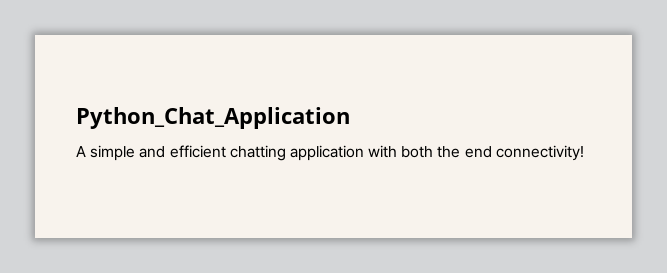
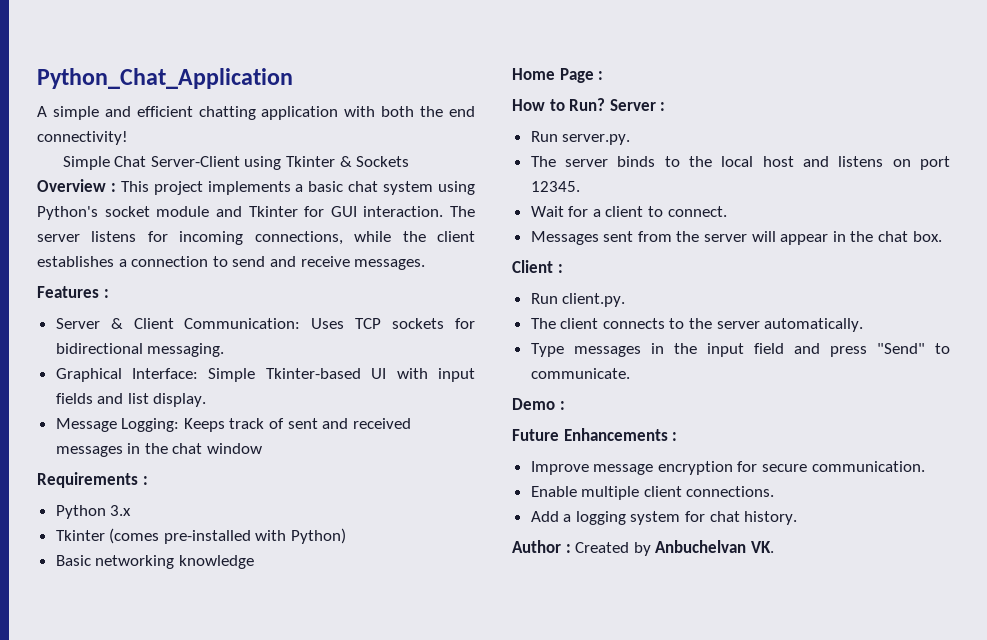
+ Simple Chat Server-Client using Tkinter & Sockets Overview : This project implements a basic chat system using Python's socket module and Tkinter for GUI interaction. The server listens for incoming connections, while the client establishes a connection to send and receive messages.
+ Features :
+ Server & Client Communication: Uses TCP sockets for bidirectional messaging.
+ Graphical Interface: Simple Tkinter-based UI with input fields and list display.
+ Message Logging: Keeps track of sent and received messages in the chat window
+ Requirements :
+ Python 3.x
+ Tkinter (comes pre-installed with Python)
+ Basic networking knowledge
+ Home Page :
+ How to Run? Server :
+ Run server.py.
+ The server binds to the local host and listens on port 12345.
+ Wait for a client to connect.
+ Messages sent from the server will appear in the chat box.
+ Client :
+ Run client.py.
+ The client connects to the server automatically.
+ Type messages in the input field and press "Send" to communicate.
+ Demo :
+ Future Enhancements :
+ Improve message encryption for secure communication.
+ Enable multiple client connections.
+ Add a logging system for chat history.
+ Author : Created by Anbuchelvan VK.

